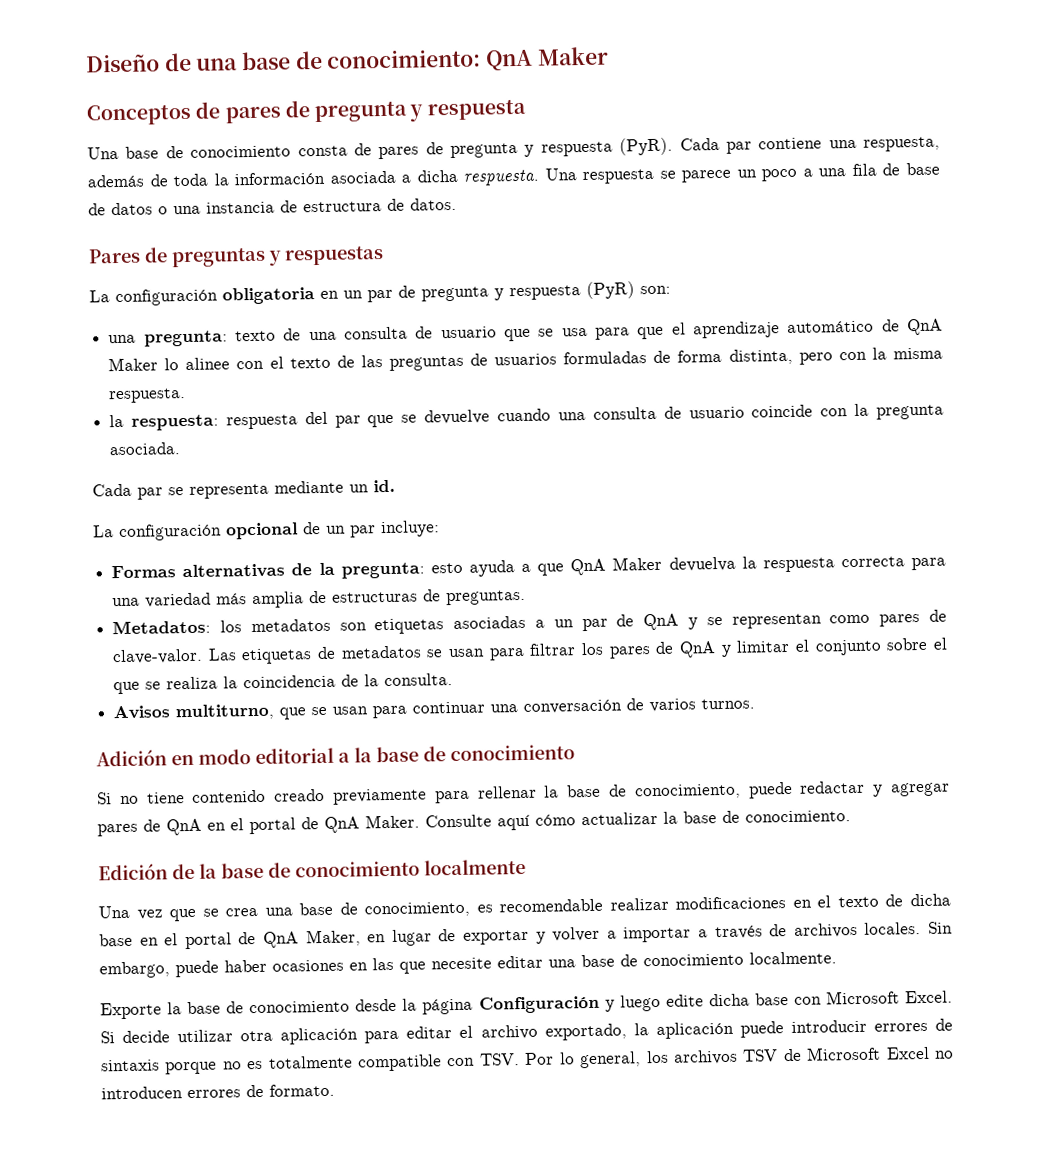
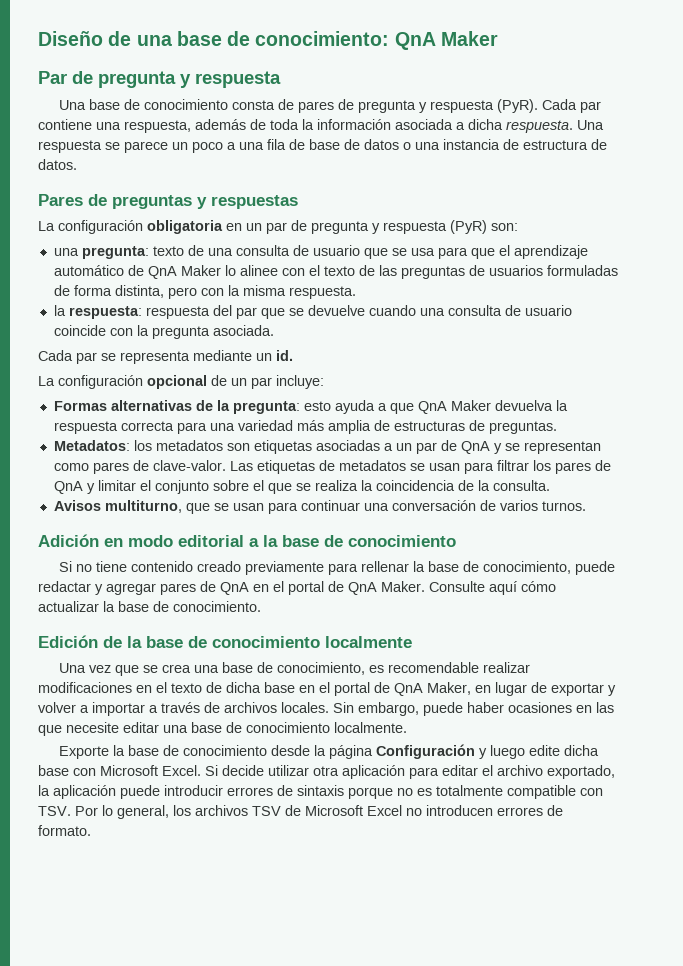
- Conceptos de pares de pregunta y respuesta
+ Par de pregunta y respuesta

